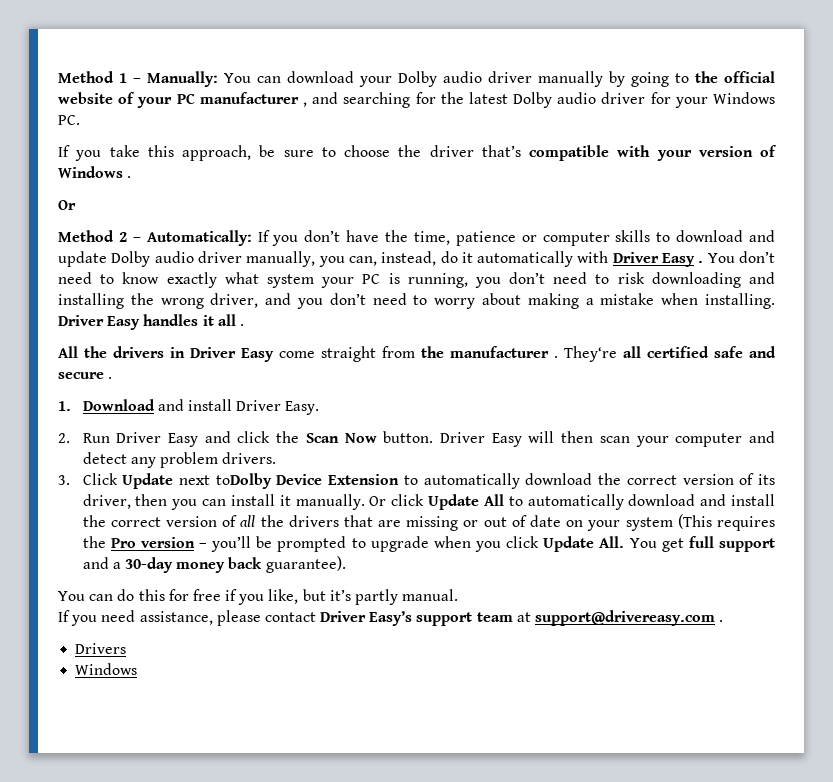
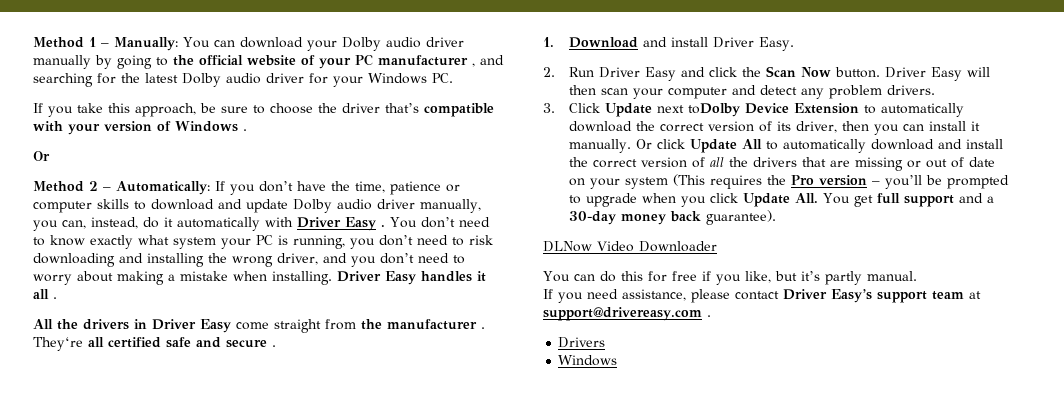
+ DLNow Video Downloader

